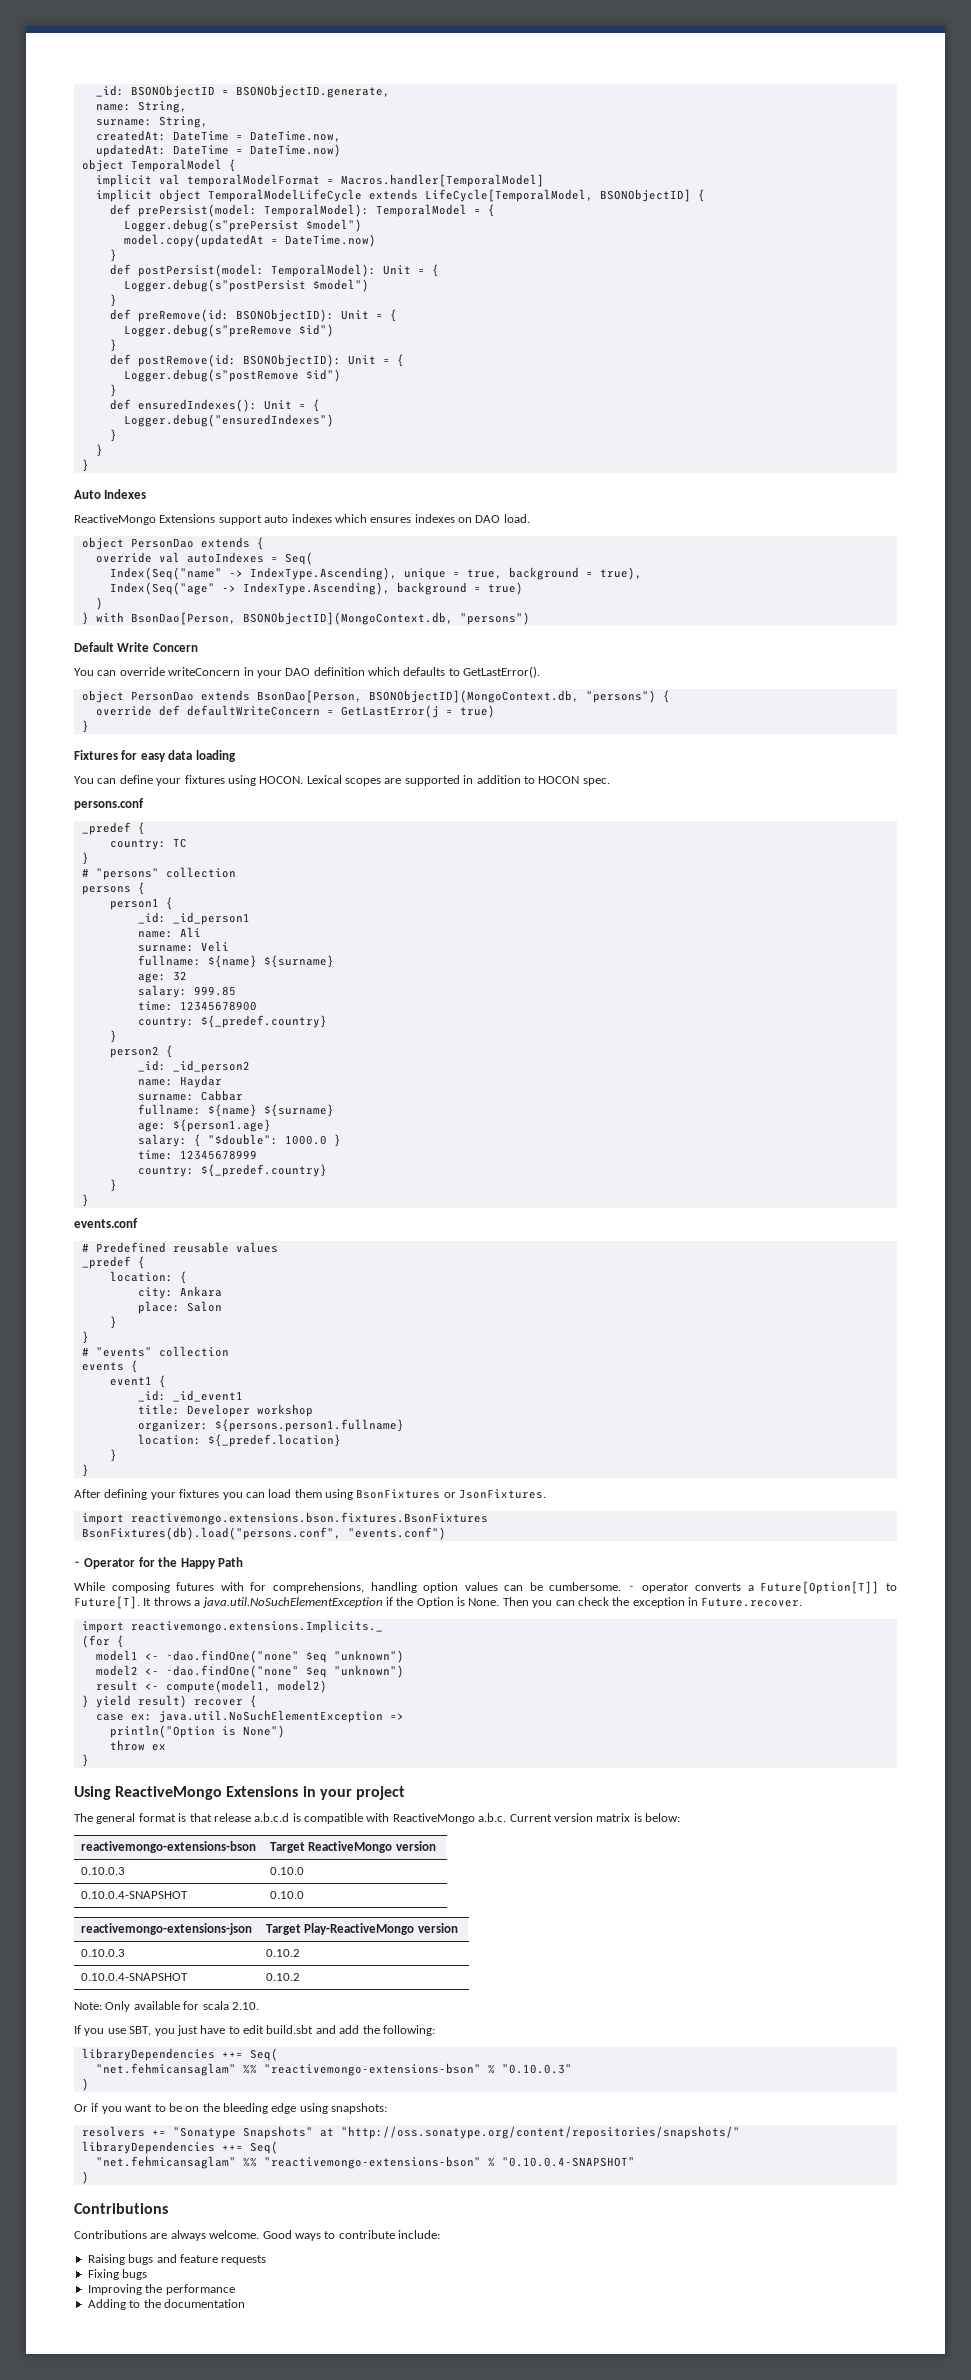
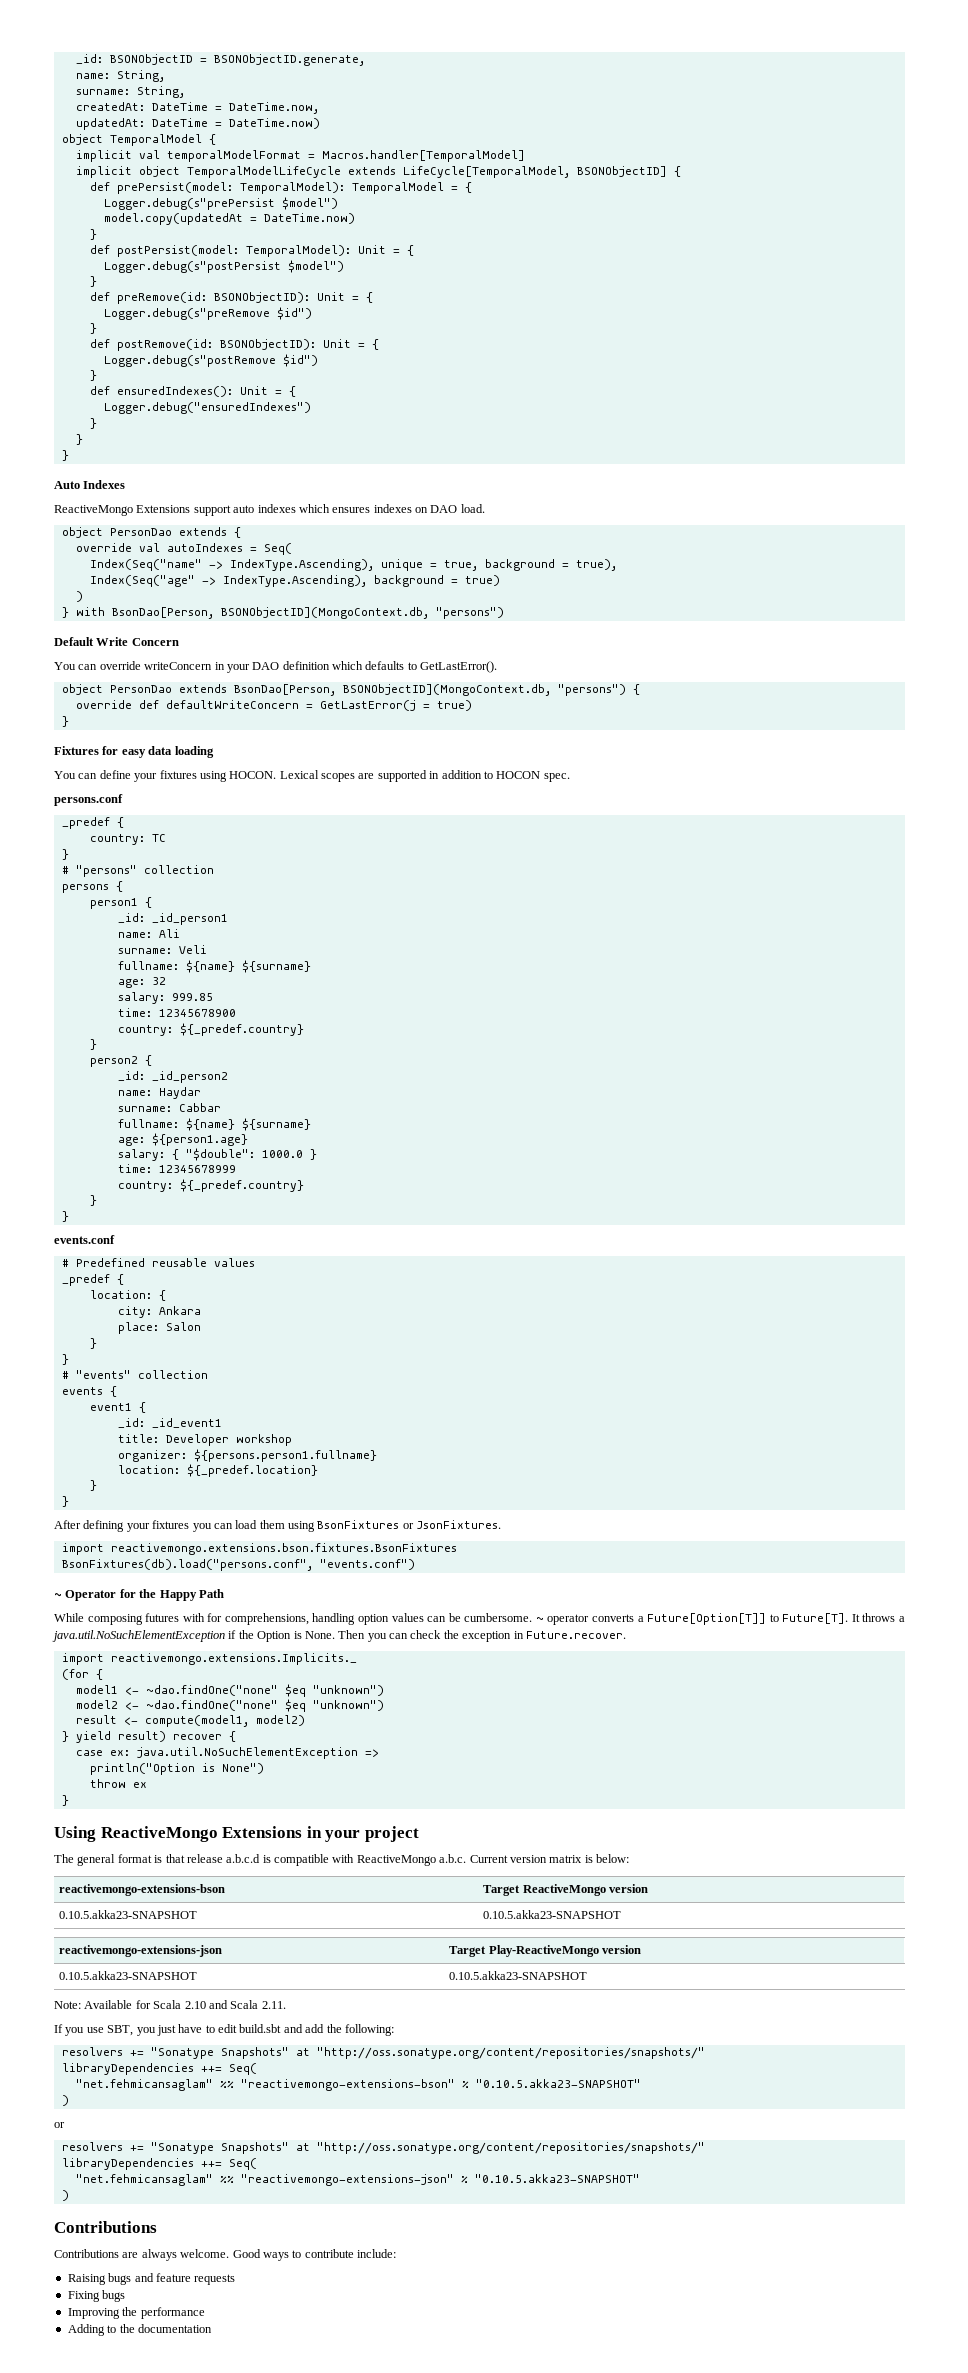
  reactivemongo-extensions-bson | Target ReactiveMongo version
- 0.10.0.3 | 0.10.0
- 0.10.0.4-SNAPSHOT | 0.10.0
+ 0.10.5.akka23-SNAPSHOT | 0.10.5.akka23-SNAPSHOT
  reactivemongo-extensions-json | Target Play-ReactiveMongo version
- 0.10.0.3 | 0.10.2
- 0.10.0.4-SNAPSHOT | 0.10.2
- Note: Only available for scala 2.10.
+ 0.10.5.akka23-SNAPSHOT | 0.10.5.akka23-SNAPSHOT
+ Note: Available for Scala 2.10 and Scala 2.11.
  If you use SBT, you just have to edit build.sbt and add the following:
- libraryDependencies ++= Seq(
- "net.fehmicansaglam" %% "reactivemongo-extensions-bson" % "0.10.0.3"
- )
- Or if you want to be on the bleeding edge using snapshots:
- "net.fehmicansaglam" %% "reactivemongo-extensions-bson" % "0.10.0.4-SNAPSHOT"
+ "net.fehmicansaglam" %% "reactivemongo-extensions-bson" % "0.10.5.akka23-SNAPSHOT"
+ )
+ or
+ resolvers += "Sonatype Snapshots" at "http://oss.sonatype.org/content/repositories/snapshots/"
+ libraryDependencies ++= Seq(
+ "net.fehmicansaglam" %% "reactivemongo-extensions-json" % "0.10.5.akka23-SNAPSHOT"

